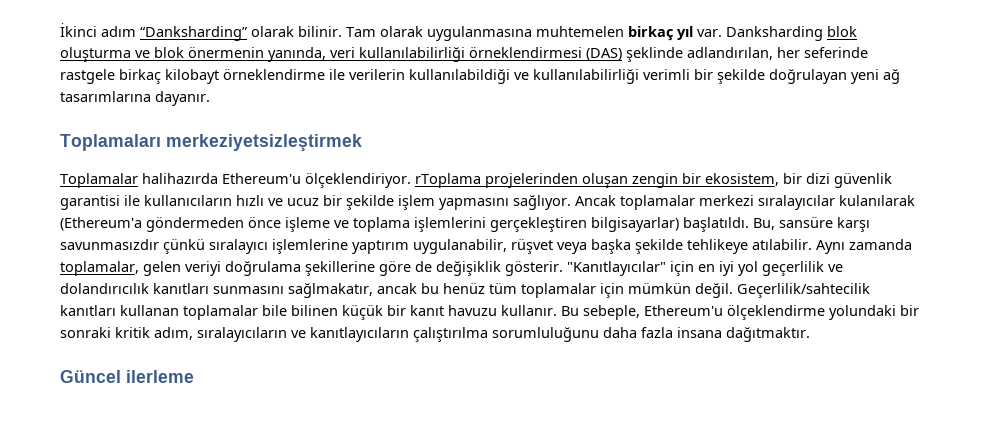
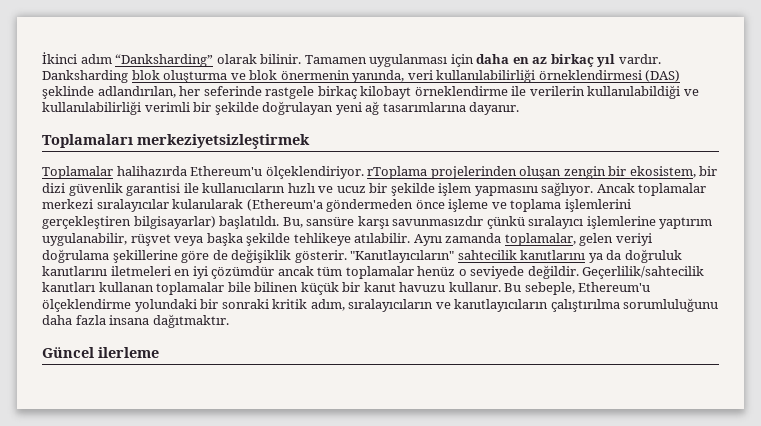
- Tam olarak uygulanmasına muhtemelen birkaç yıl var.
+ Tamamen uygulanması için daha en az birkaç yıl vardır.
- "Kanıtlayıcılar" için en iyi yol geçerlilik ve dolandırıcılık kanıtları sunmasını sağlmakatır, ancak bu henüz tüm toplamalar için mümkün değil.
+ "Kanıtlayıcıların" sahtecilik kanıtlarını ya da doğruluk kanıtlarını iletmeleri en iyi çözümdür ancak tüm toplamalar henüz o seviyede değildir.

